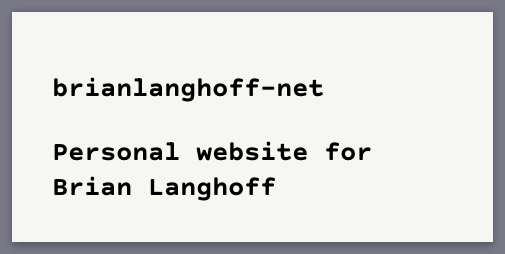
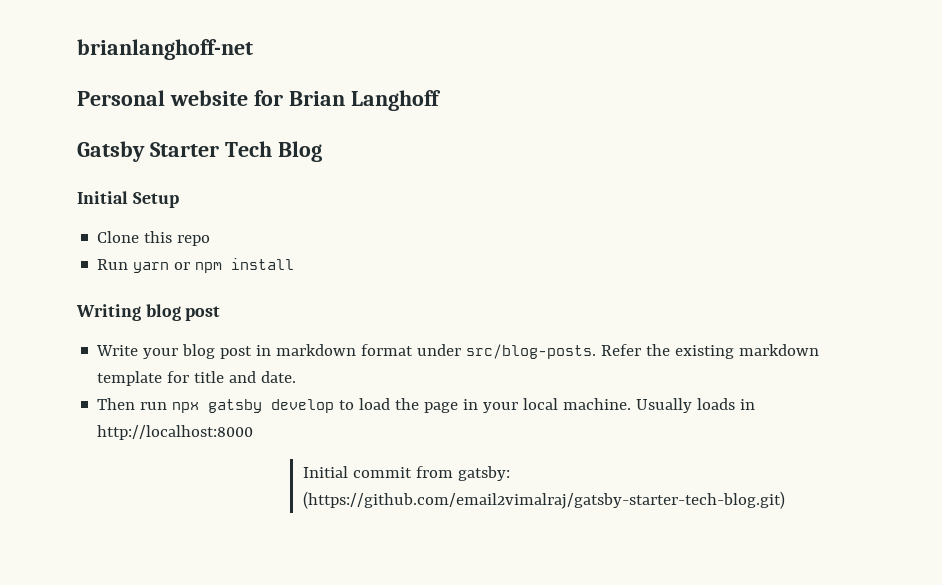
+ Gatsby Starter Tech Blog
+ Initial Setup
+ Clone this repo
+ Run yarn or npm install
+ Writing blog post
+ Write your blog post in markdown format under src/blog-posts. Refer the existing markdown template for title and date.
+ Then run npx gatsby develop to load the page in your local machine. Usually loads in http://localhost:8000
+ Initial commit from gatsby: (https://github.com/email2vimalraj/gatsby-starter-tech-blog.git)

